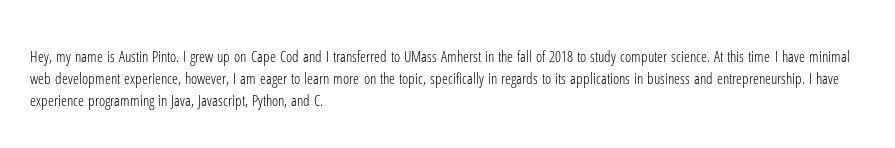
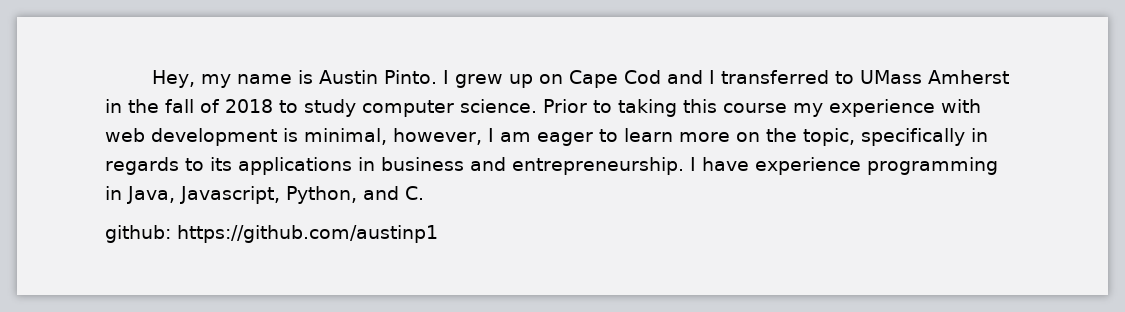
- At this time I have minimal web development experience, however, I am eager to learn more on the topic, specifically in regards to its applications in business and entrepreneurship.
+ Prior to taking this course my experience with web development is minimal, however, I am eager to learn more on the topic, specifically in regards to its applications in business and entrepreneurship.
+ github: https://github.com/austinp1

